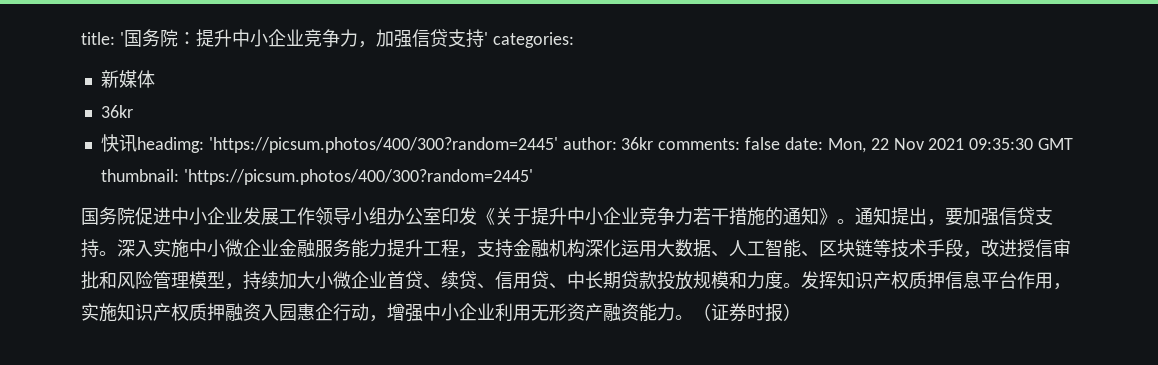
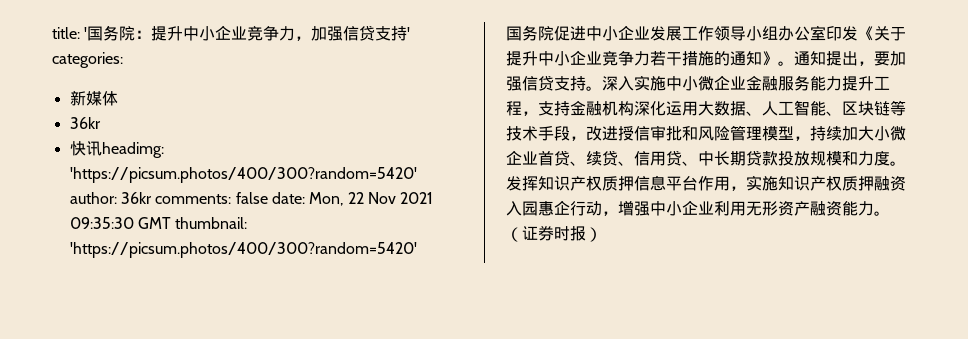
- 快讯headimg: 'https://picsum.photos/400/300?random=2445' author: 36kr comments: false date: Mon, 22 Nov 2021 09:35:30 GMT thumbnail: 'https://picsum.photos/400/300?random=2445'
+ 快讯headimg: 'https://picsum.photos/400/300?random=5420' author: 36kr comments: false date: Mon, 22 Nov 2021 09:35:30 GMT thumbnail: 'https://picsum.photos/400/300?random=5420'

